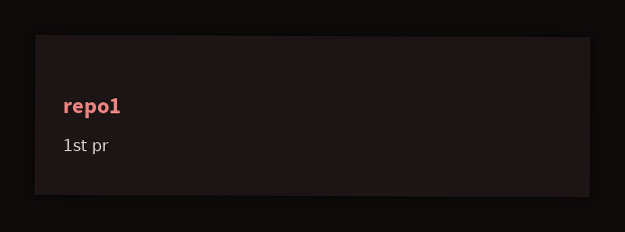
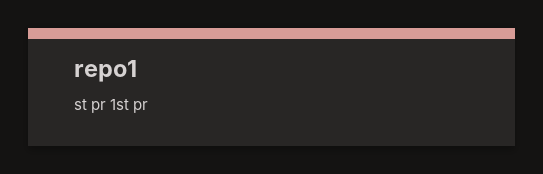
- 1st pr
+ st pr 1st pr

